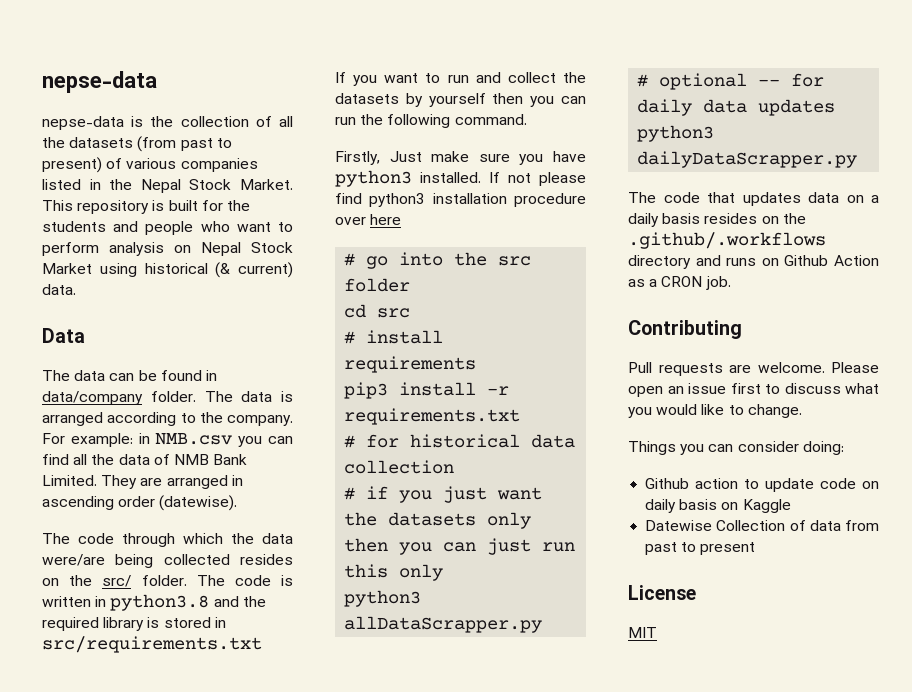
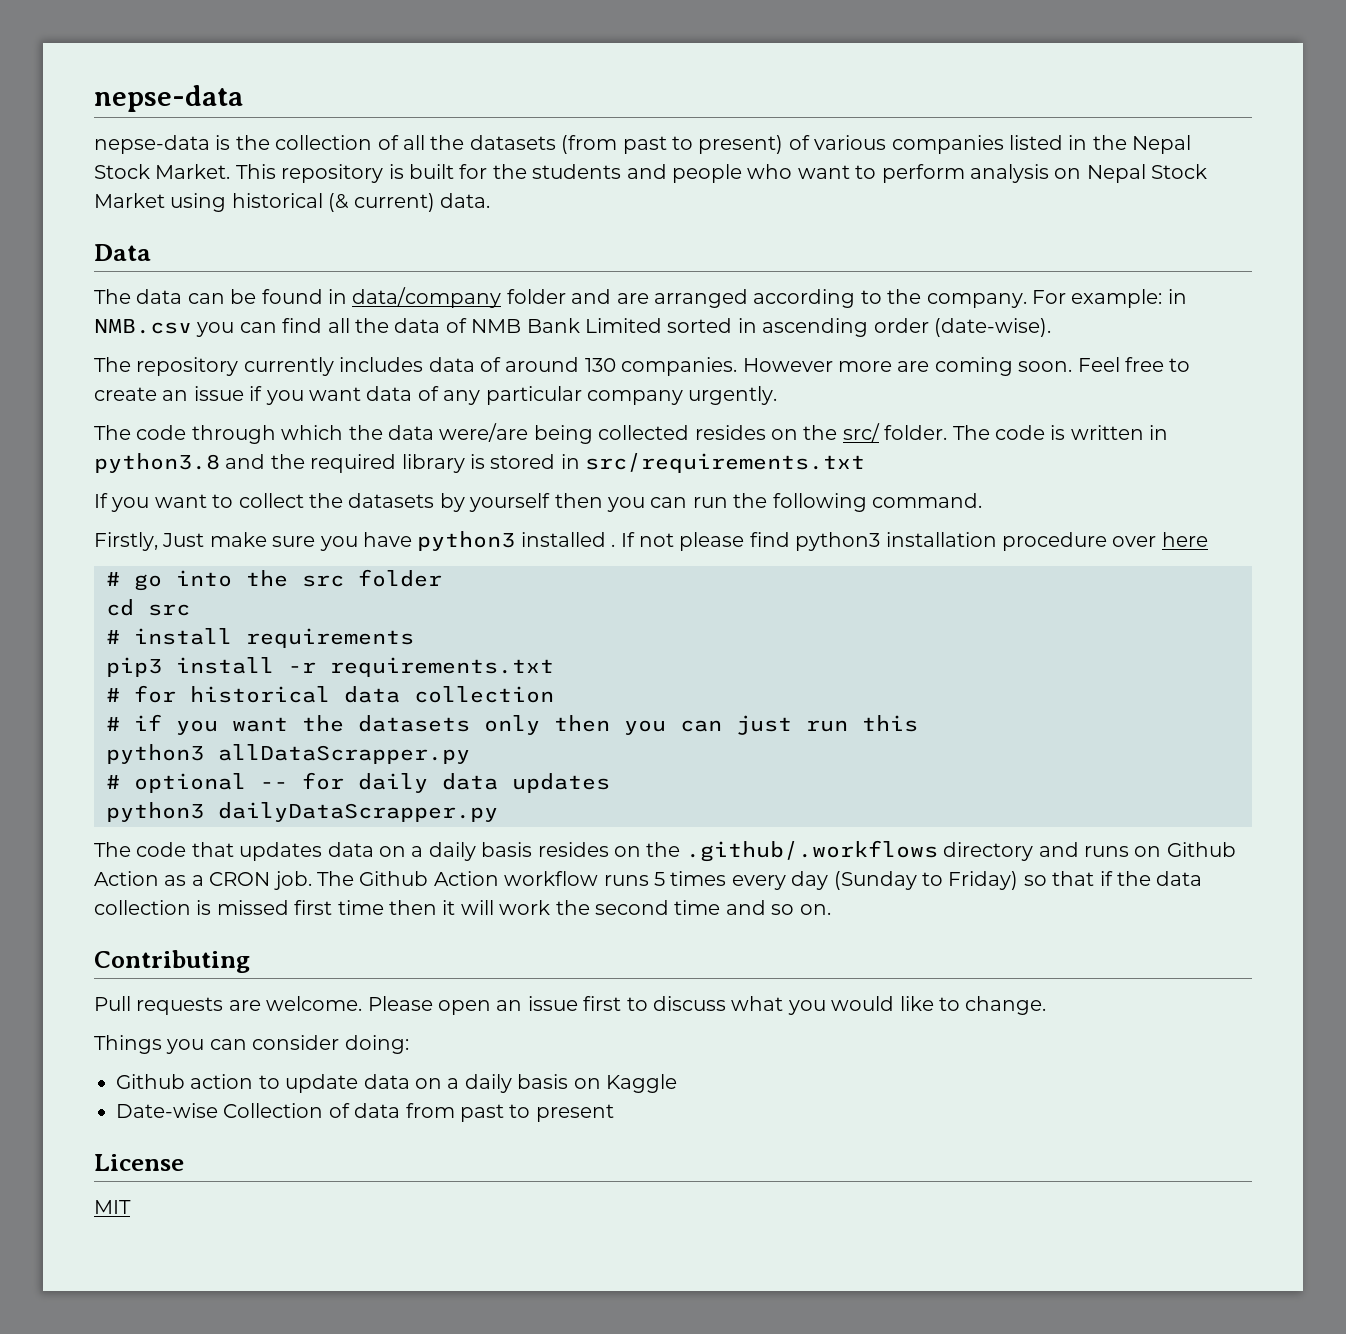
- The data can be found in data/company folder. The data is arranged according to the company.
+ The data can be found in data/company folder and are arranged according to the company.
- For example: in NMB.csv you can find all the data of NMB Bank Limited. They are arranged in ascending order (datewise).
+ For example: in NMB.csv you can find all the data of NMB Bank Limited sorted in ascending order (date-wise).
+ The repository currently includes data of around 130 companies. However more are coming soon. Feel free to create an issue if you want data of any particular company urgently.
- If you want to run and collect the datasets by yourself then you can run the following command.
+ If you want to collect the datasets by yourself then you can run the following command.
- Firstly, Just make sure you have python3 installed.
+ Firstly, Just make sure you have python3 installed .
- # if you just want the datasets only then you can just run this only
+ # if you want the datasets only then you can just run this
+ The Github Action workflow runs 5 times every day (Sunday to Friday) so that if the data collection is missed first time then it will work the second time and so on.
- Github action to update code on daily basis on Kaggle
+ Github action to update data on a daily basis on Kaggle
- Datewise Collection of data from past to present
+ Date-wise Collection of data from past to present

